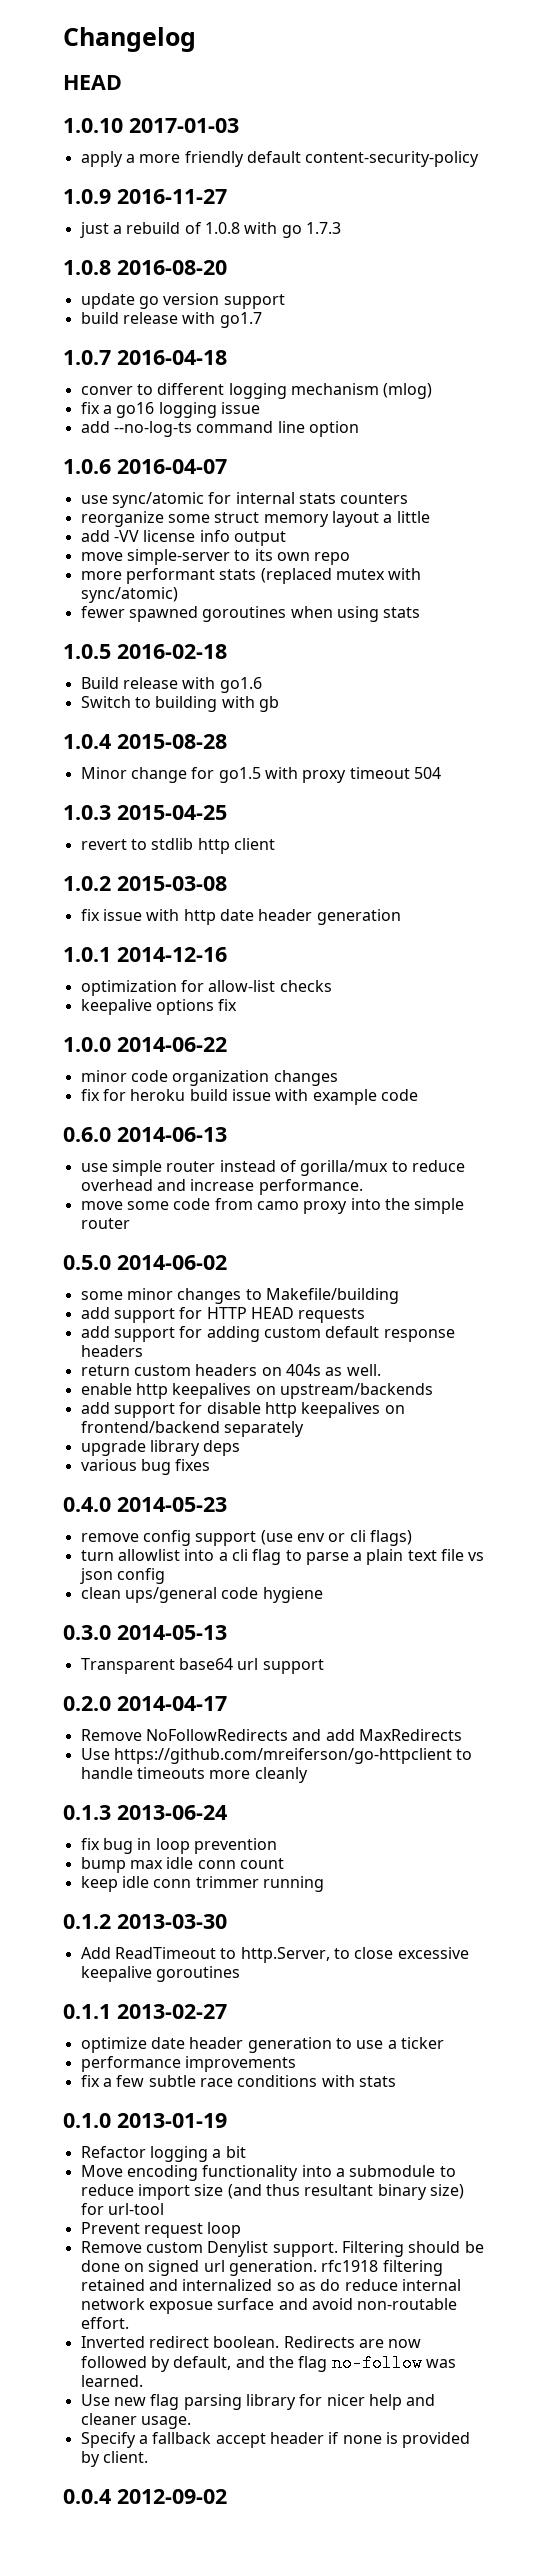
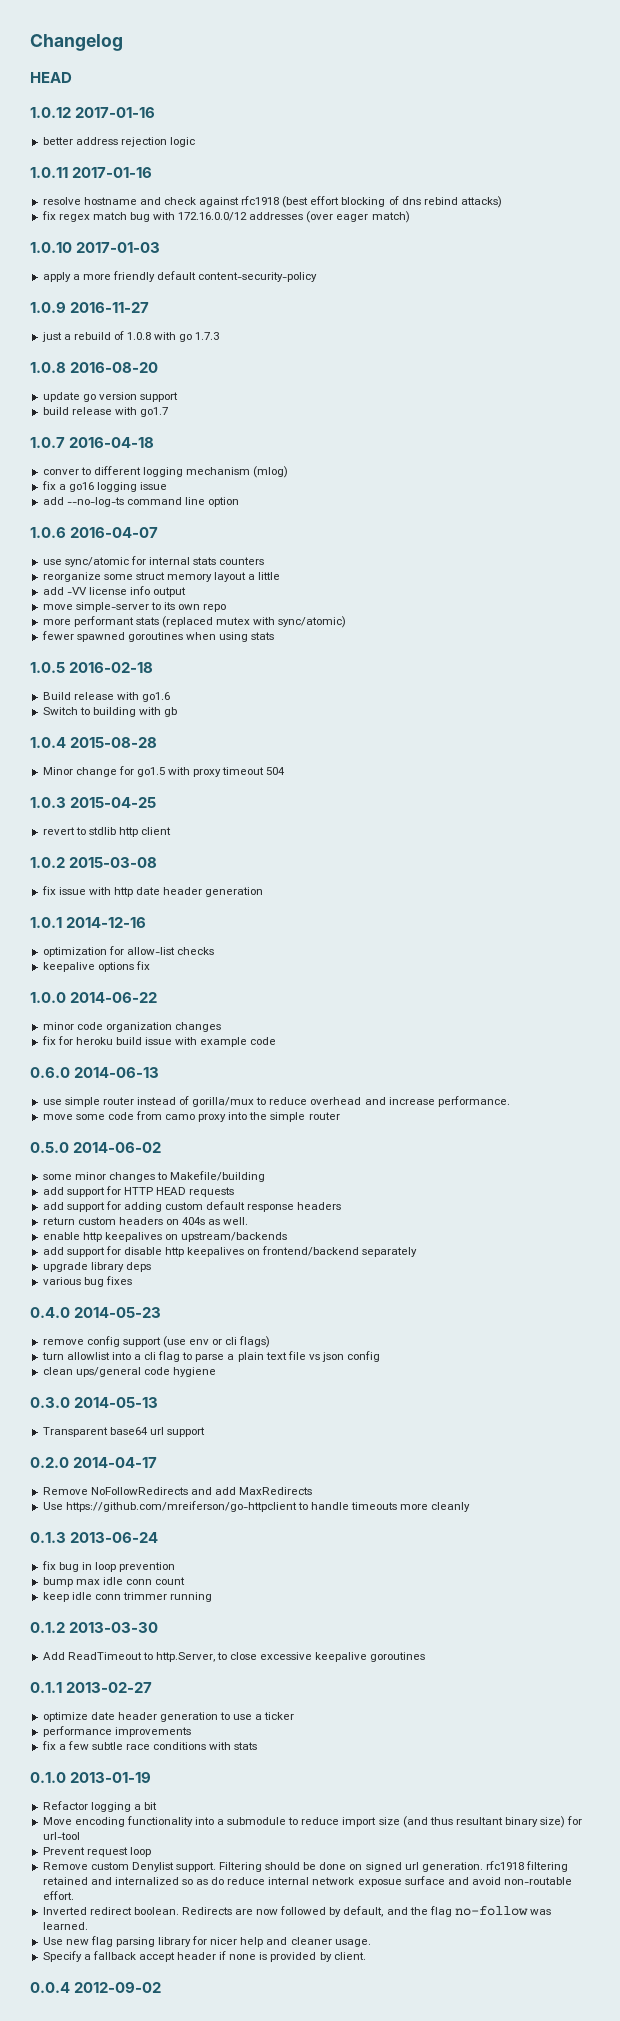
+ 1.0.12 2017-01-16
+ better address rejection logic
+ 1.0.11 2017-01-16
+ resolve hostname and check against rfc1918 (best effort blocking of dns rebind attacks)
+ fix regex match bug with 172.16.0.0/12 addresses (over eager match)

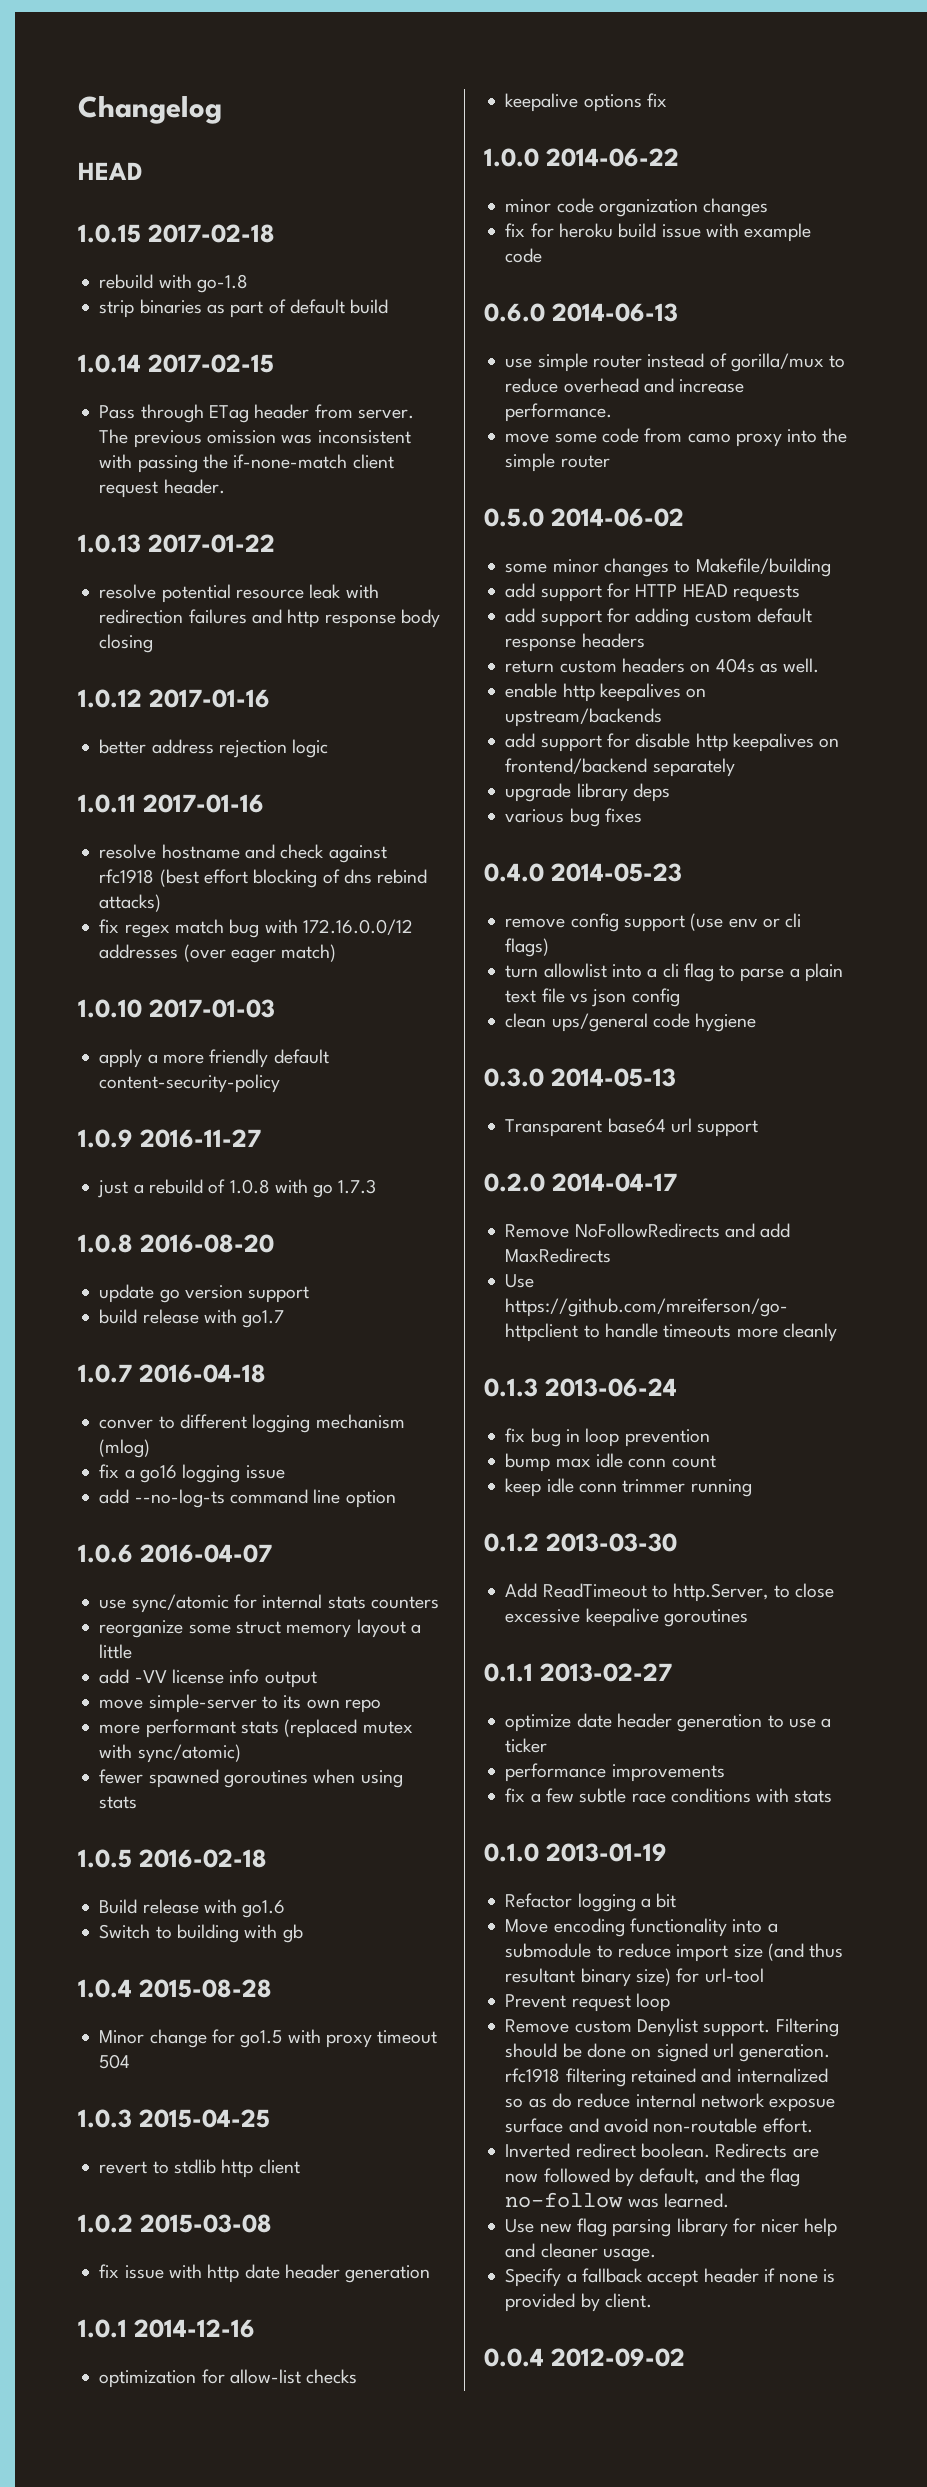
+ 1.0.15 2017-02-18
+ rebuild with go-1.8
+ strip binaries as part of default build
+ 1.0.14 2017-02-15
+ Pass through ETag header from server. The previous omission was inconsistent with passing the if-none-match client request header.
+ 1.0.13 2017-01-22
+ resolve potential resource leak with redirection failures and http response body closing

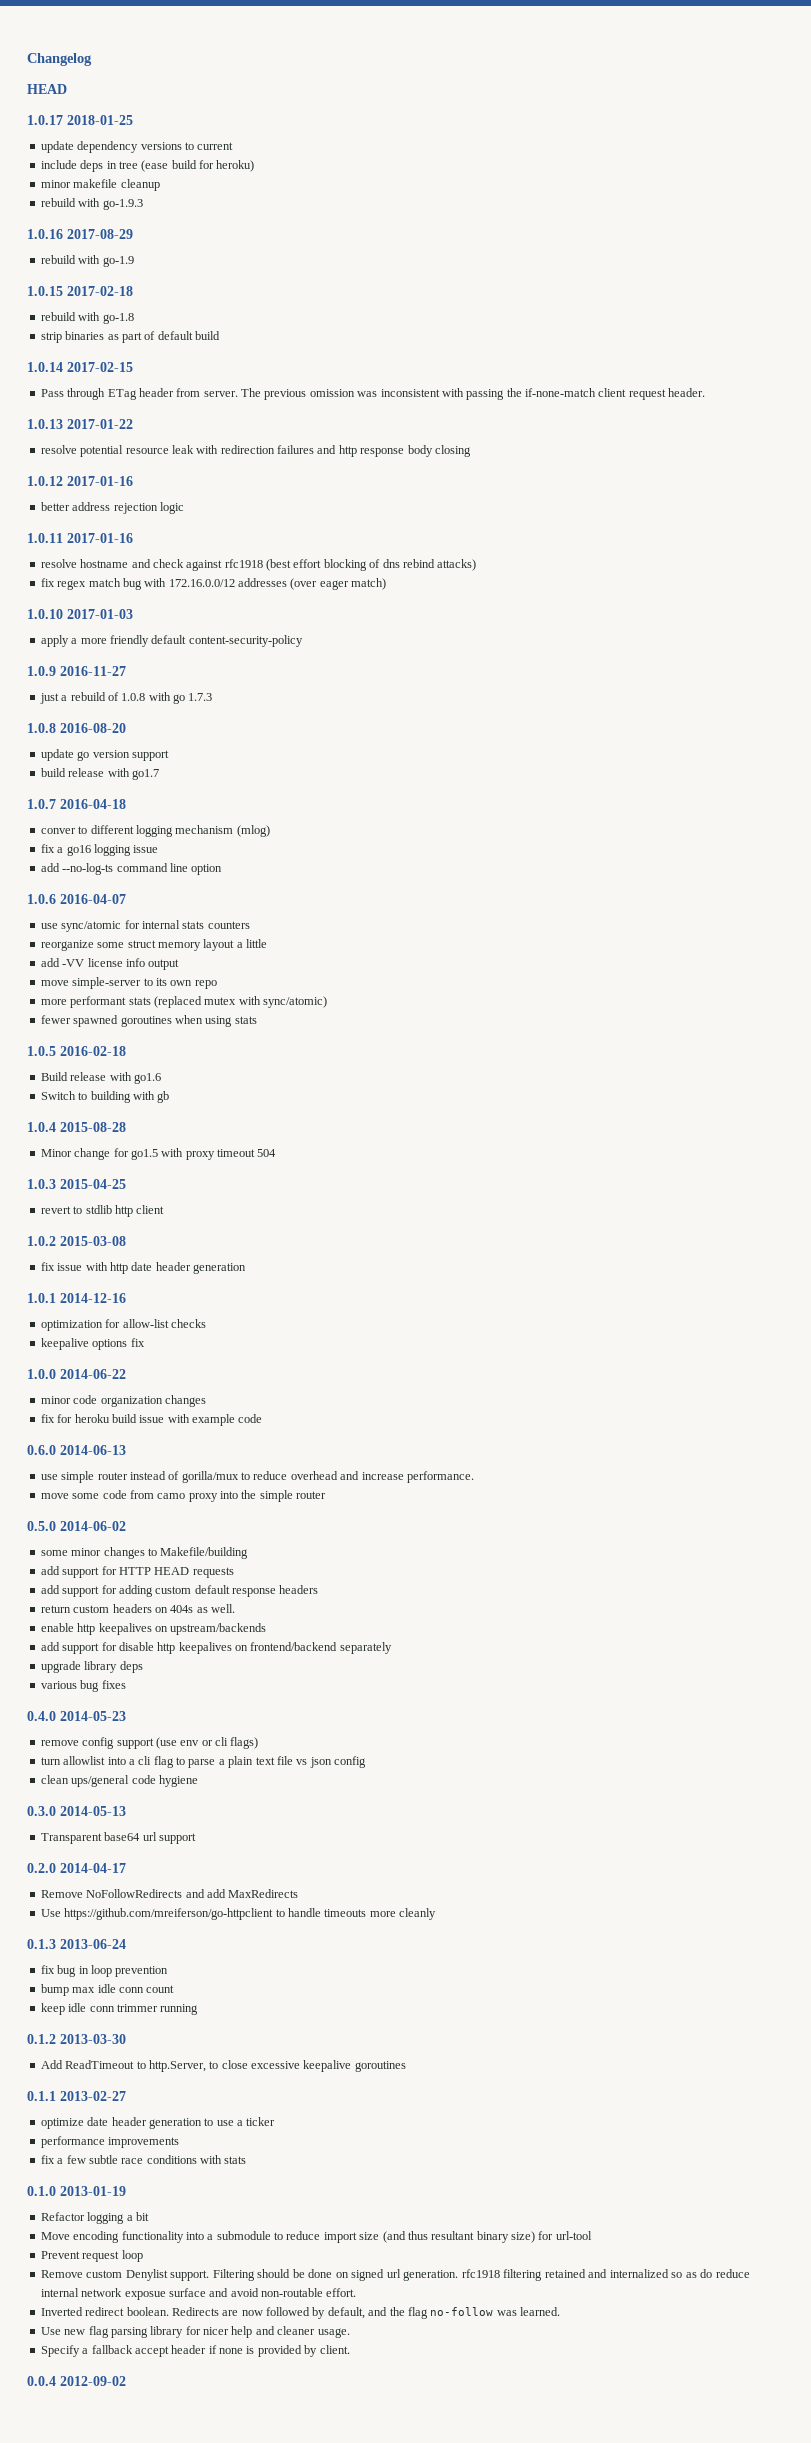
+ 1.0.17 2018-01-25
+ update dependency versions to current
+ include deps in tree (ease build for heroku)
+ minor makefile cleanup
+ rebuild with go-1.9.3
+ 1.0.16 2017-08-29
+ rebuild with go-1.9

